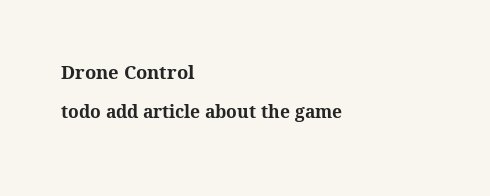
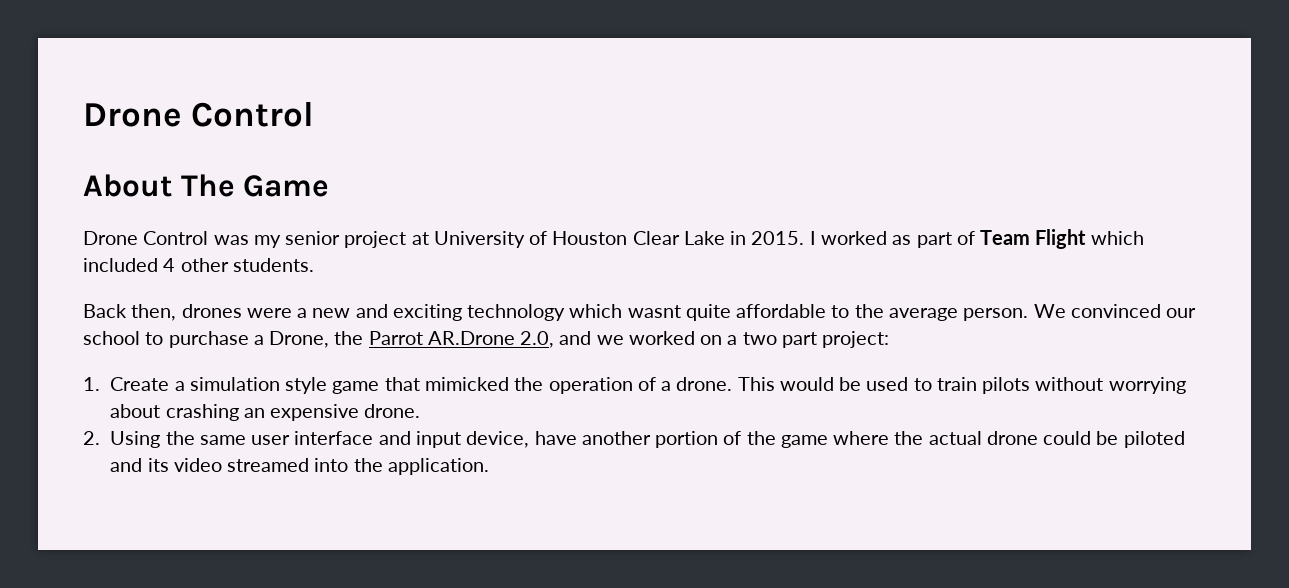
- todo add article about the game
+ About The Game
+ Drone Control was my senior project at University of Houston Clear Lake in 2015. I worked as part of Team Flight which included 4 other students.
+ Back then, drones were a new and exciting technology which wasnt quite affordable to the average person. We convinced our school to purchase a Drone, the Parrot AR.Drone 2.0, and we worked on a two part project:
+ 1. Create a simulation style game that mimicked the operation of a drone. This would be used to train pilots without worrying about crashing an expensive drone.
+ 2. Using the same user interface and input device, have another portion of the game where the actual drone could be piloted and its video streamed into the application.

